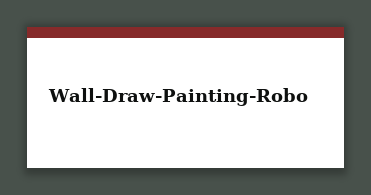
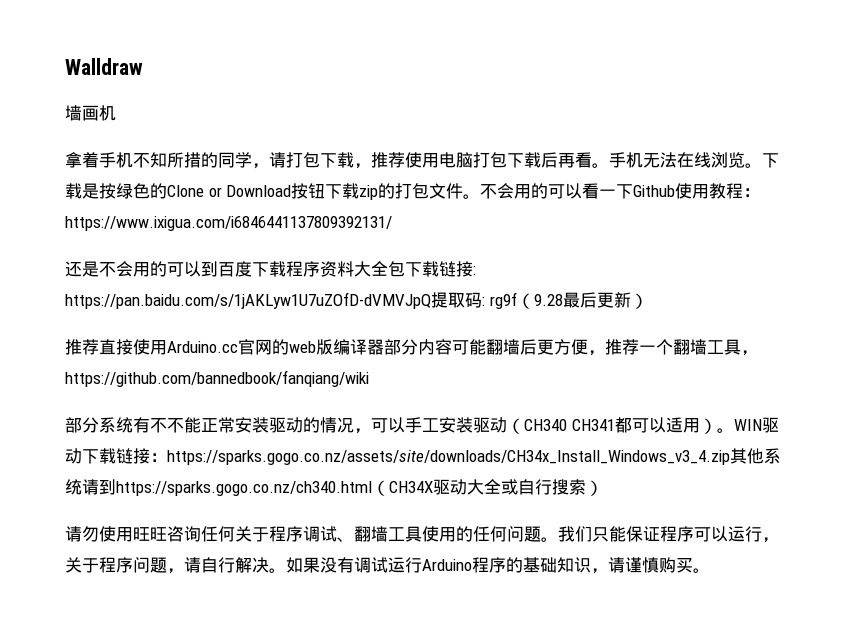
- Wall-Draw-Painting-Robo
+ Walldraw
+ 墙画机
+ 拿着手机不知所措的同学，请打包下载，推荐使用电脑打包下载后再看。手机无法在线浏览。下载是按绿色的Clone or Download按钮下载zip的打包文件。不会用的可以看一下Github使用教程：https://www.ixigua.com/i6846441137809392131/
+ 还是不会用的可以到百度下载程序资料大全包下载链接: https://pan.baidu.com/s/1jAKLyw1U7uZOfD-dVMVJpQ提取码: rg9f（9.28最后更新）
+ 推荐直接使用Arduino.cc官网的web版编译器部分内容可能翻墙后更方便，推荐一个翻墙工具，https://github.com/bannedbook/fanqiang/wiki
+ 部分系统有不不能正常安装驱动的情况，可以手工安装驱动（CH340 CH341都可以适用）。WIN驱动下载链接：https://sparks.gogo.co.nz/assets/site/downloads/CH34x_Install_Windows_v3_4.zip其他系统请到https://sparks.gogo.co.nz/ch340.html（CH34X驱动大全或自行搜索）
+ 请勿使用旺旺咨询任何关于程序调试、翻墙工具使用的任何问题。我们只能保证程序可以运行，关于程序问题，请自行解决。如果没有调试运行Arduino程序的基础知识，请谨慎购买。

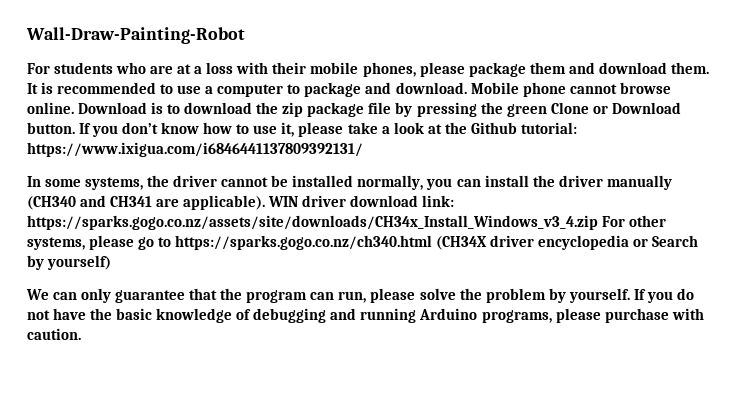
- Walldraw
- 墙画机
- 拿着手机不知所措的同学，请打包下载，推荐使用电脑打包下载后再看。手机无法在线浏览。下载是按绿色的Clone or Download按钮下载zip的打包文件。不会用的可以看一下Github使用教程：https://www.ixigua.com/i6846441137809392131/
- 还是不会用的可以到百度下载程序资料大全包下载链接: https://pan.baidu.com/s/1jAKLyw1U7uZOfD-dVMVJpQ提取码: rg9f（9.28最后更新）
- 推荐直接使用Arduino.cc官网的web版编译器部分内容可能翻墙后更方便，推荐一个翻墙工具，https://github.com/bannedbook/fanqiang/wiki
- 部分系统有不不能正常安装驱动的情况，可以手工安装驱动（CH340 CH341都可以适用）。WIN驱动下载链接：https://sparks.gogo.co.nz/assets/site/downloads/CH34x_Install_Windows_v3_4.zip其他系统请到https://sparks.gogo.co.nz/ch340.html（CH34X驱动大全或自行搜索）
- 请勿使用旺旺咨询任何关于程序调试、翻墙工具使用的任何问题。我们只能保证程序可以运行，关于程序问题，请自行解决。如果没有调试运行Arduino程序的基础知识，请谨慎购买。
+ Wall-Draw-Painting-Robot
+ For students who are at a loss with their mobile phones, please package them and download them. It is recommended to use a computer to package and download. Mobile phone cannot browse online. Download is to download the zip package file by pressing the green Clone or Download button. If you don’t know how to use it, please take a look at the Github tutorial: https://www.ixigua.com/i6846441137809392131/
+ In some systems, the driver cannot be installed normally, you can install the driver manually (CH340 and CH341 are applicable). WIN driver download link: https://sparks.gogo.co.nz/assets/site/downloads/CH34x_Install_Windows_v3_4.zip For other systems, please go to https://sparks.gogo.co.nz/ch340.html (CH34X driver encyclopedia or Search by yourself)
+ We can only guarantee that the program can run, please solve the problem by yourself. If you do not have the basic knowledge of debugging and running Arduino programs, please purchase with caution.

